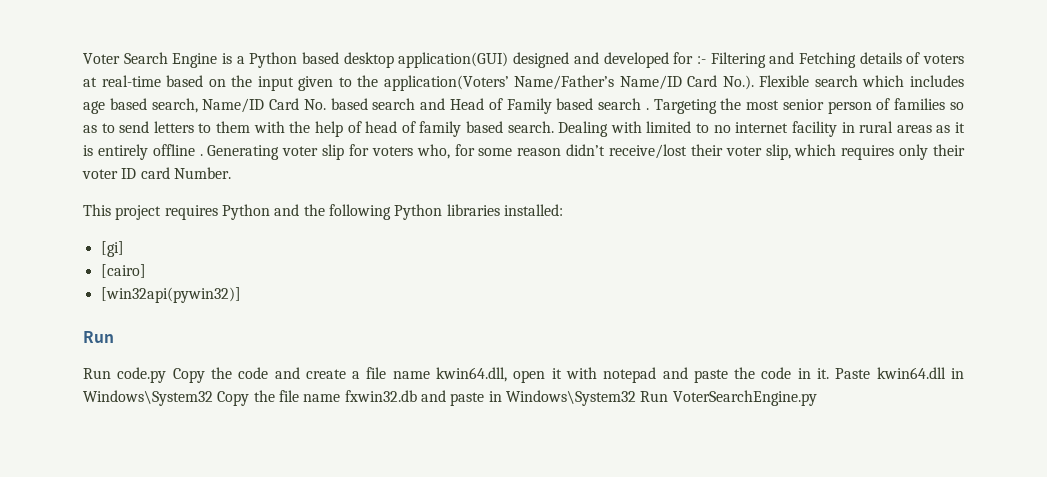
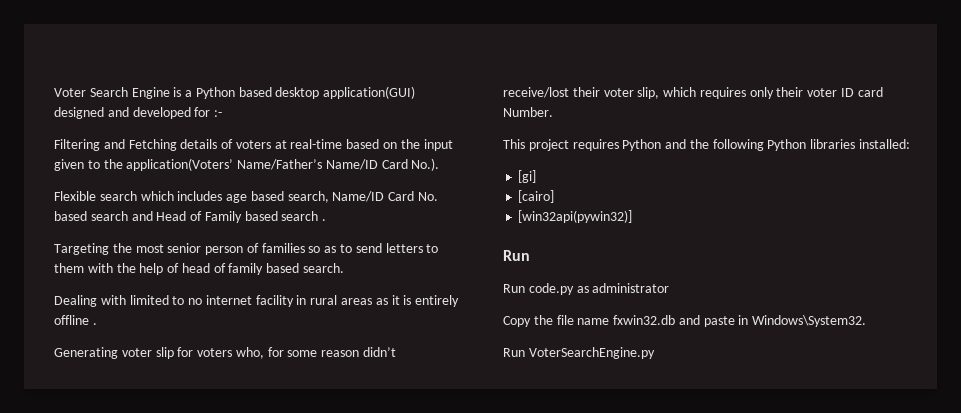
- Voter Search Engine is a Python based desktop application(GUI) designed and developed for :- Filtering and Fetching details of voters at real-time based on the input given to the application(Voters’ Name/Father’s Name/ID Card No.). Flexible search which includes age based search, Name/ID Card No. based search and Head of Family based search . Targeting the most senior person of families so as to send letters to them with the help of head of family based search. Dealing with limited to no internet facility in rural areas as it is entirely offline . Generating voter slip for voters who, for some reason didn’t receive/lost their voter slip, which requires only their voter ID card Number.
+ Voter Search Engine is a Python based desktop application(GUI) designed and developed for :-
+ Filtering and Fetching details of voters at real-time based on the input given to the application(Voters’ Name/Father’s Name/ID Card No.).
+ Flexible search which includes age based search, Name/ID Card No. based search and Head of Family based search .
+ Targeting the most senior person of families so as to send letters to them with the help of head of family based search.
+ Dealing with limited to no internet facility in rural areas as it is entirely offline .
+ Generating voter slip for voters who, for some reason didn’t receive/lost their voter slip, which requires only their voter ID card Number.
- Run code.py Copy the code and create a file name kwin64.dll, open it with notepad and paste the code in it. Paste kwin64.dll in Windows\System32 Copy the file name fxwin32.db and paste in Windows\System32 Run VoterSearchEngine.py
+ Run code.py as administrator
+ Copy the file name fxwin32.db and paste in Windows\System32.
+ Run VoterSearchEngine.py

